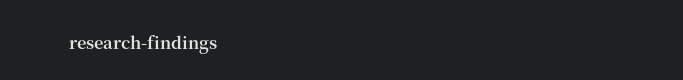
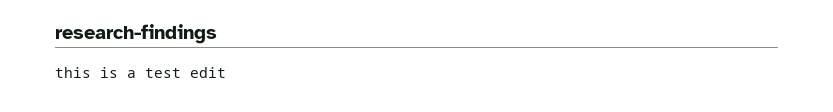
+ this is a test edit

